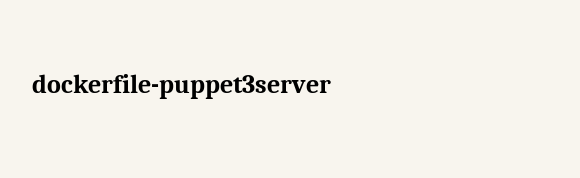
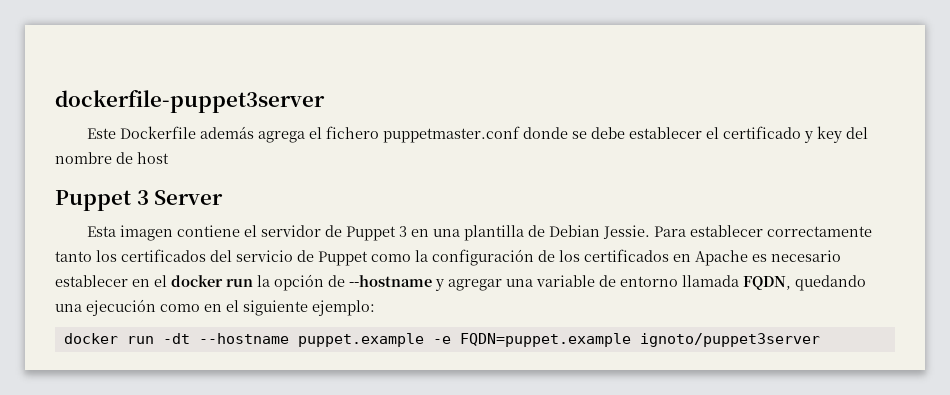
+ Este Dockerfile además agrega el fichero puppetmaster.conf donde se debe establecer el certificado y key del nombre de host
+ Puppet 3 Server
+ Esta imagen contiene el servidor de Puppet 3 en una plantilla de Debian Jessie. Para establecer correctamente tanto los certificados del servicio de Puppet como la configuración de los certificados en Apache es necesario establecer en el docker run la opción de --hostname y agregar una variable de entorno llamada FQDN, quedando una ejecución como en el siguiente ejemplo:
+ docker run -dt --hostname puppet.example -e FQDN=puppet.example ignoto/puppet3server

